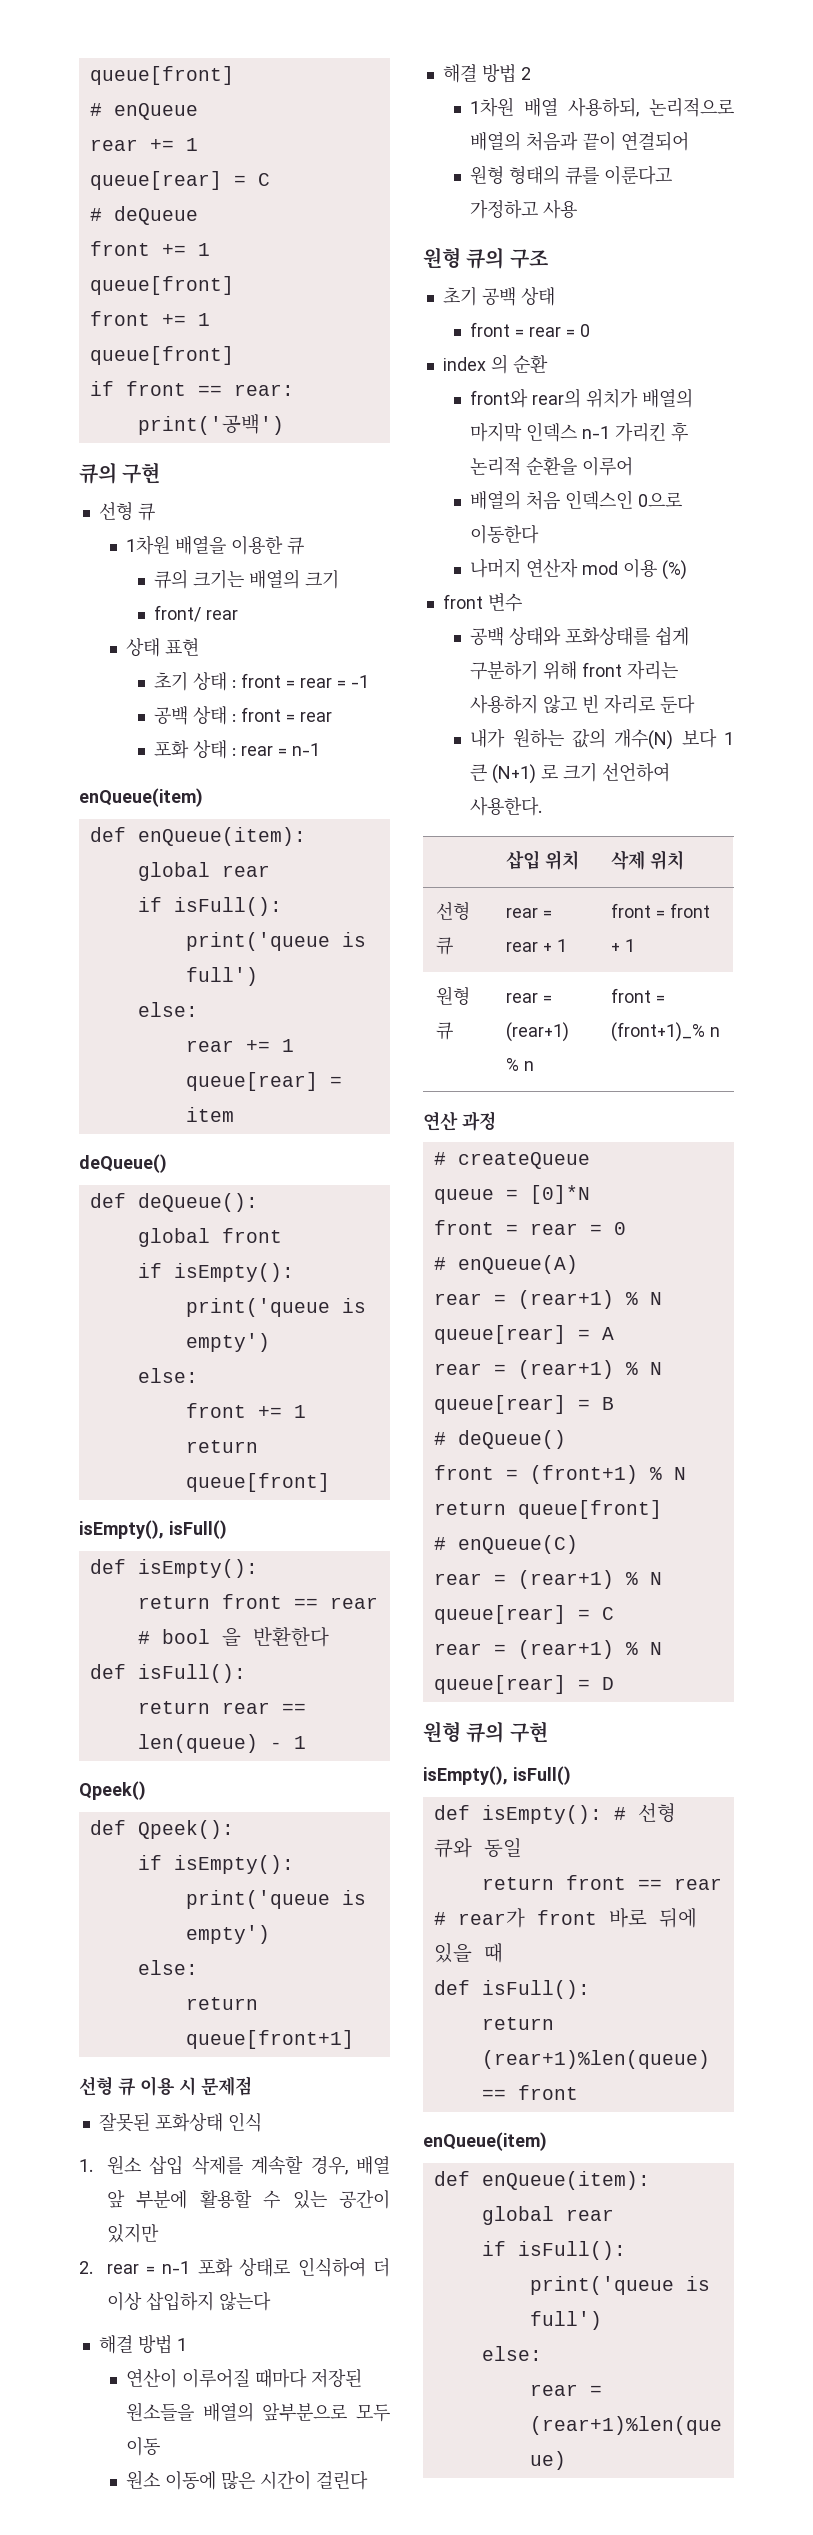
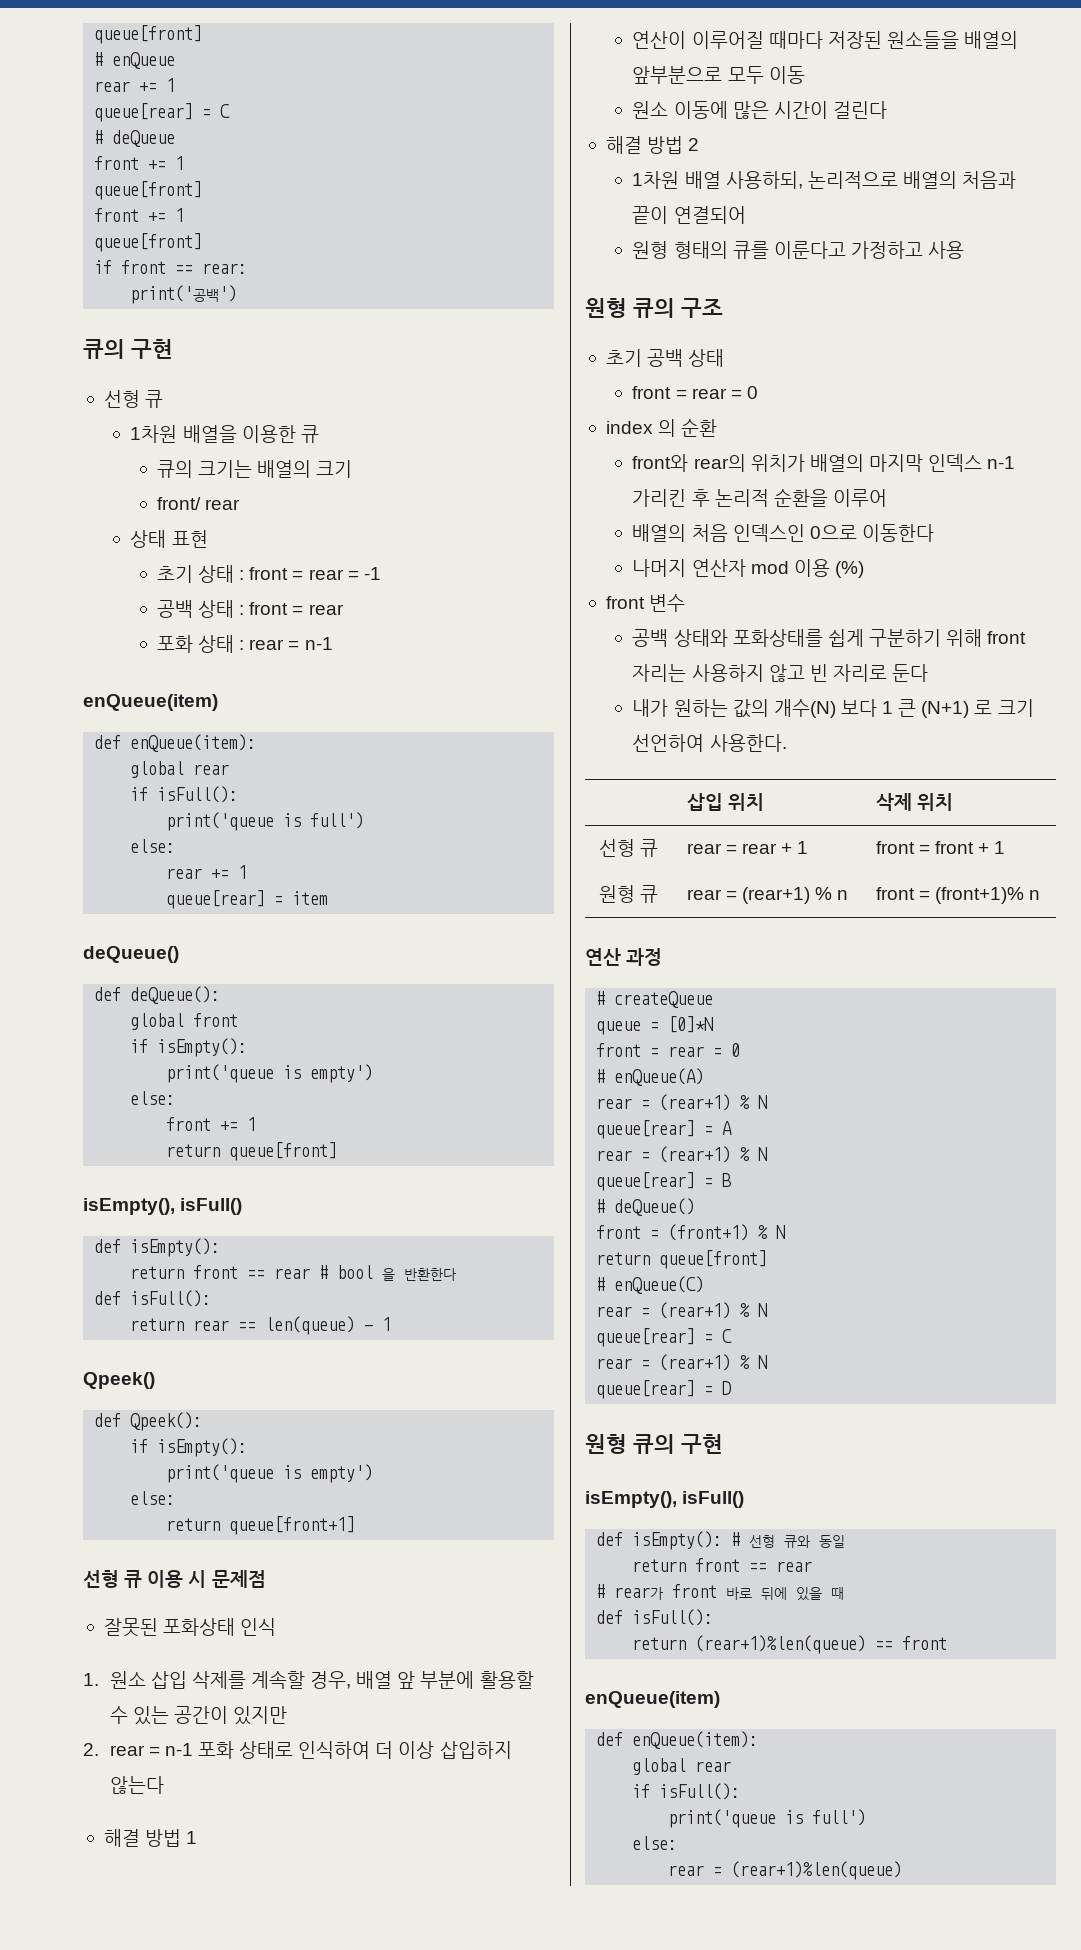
- 원형 큐 | rear = (rear+1) % n | front = (front+1)_% n
+ 원형 큐 | rear = (rear+1) % n | front = (front+1)% n

